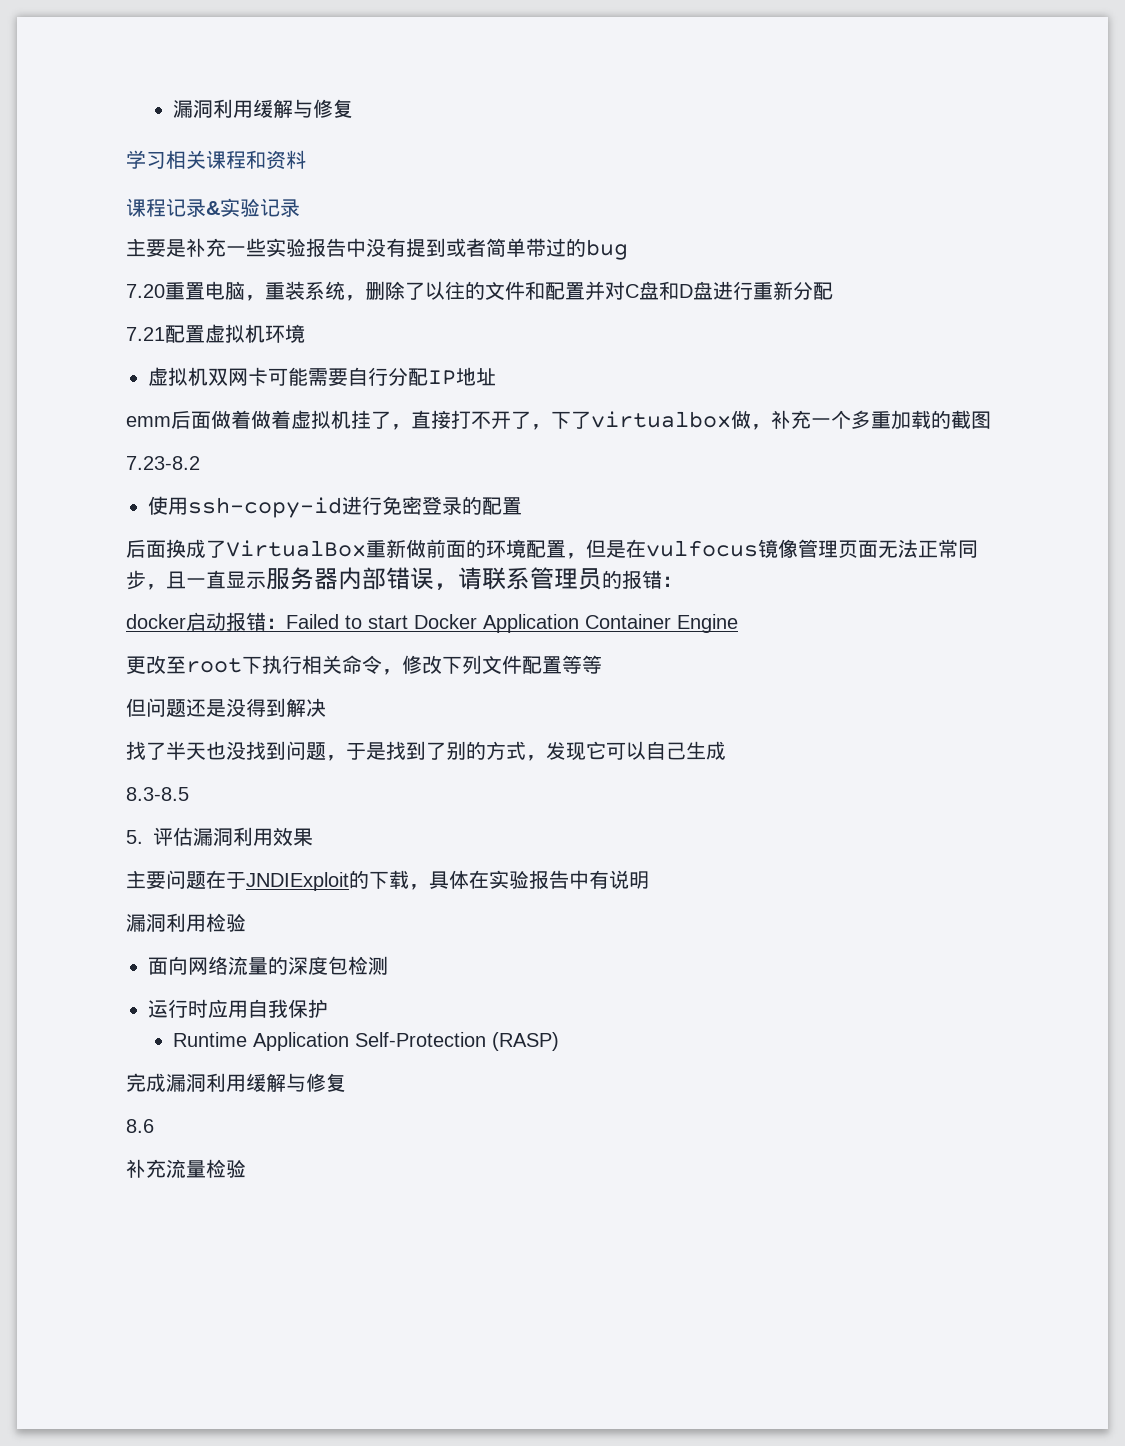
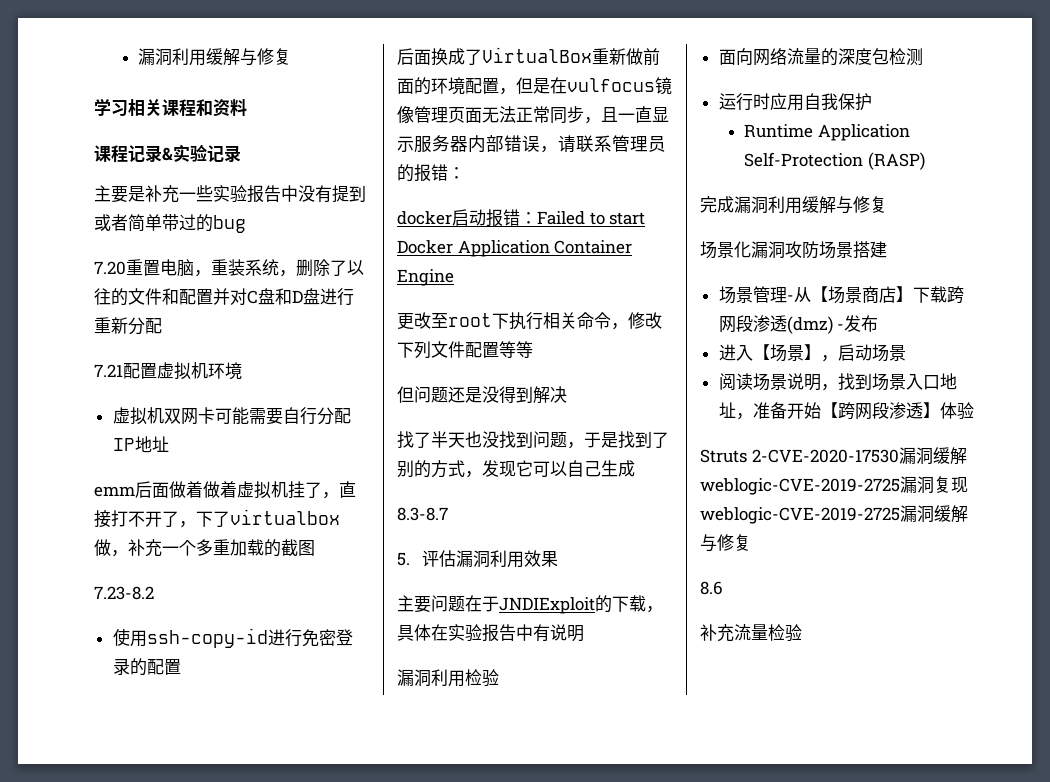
- 8.3-8.5
+ 8.3-8.7
+ 场景化漏洞攻防场景搭建
+ 场景管理-从【场景商店】下载跨网段渗透(dmz) -发布
+ 进入【场景】，启动场景
+ 阅读场景说明，找到场景入口地址，准备开始【跨网段渗透】体验
+ Struts 2-CVE-2020-17530漏洞缓解weblogic-CVE-2019-2725漏洞复现weblogic-CVE-2019-2725漏洞缓解与修复

